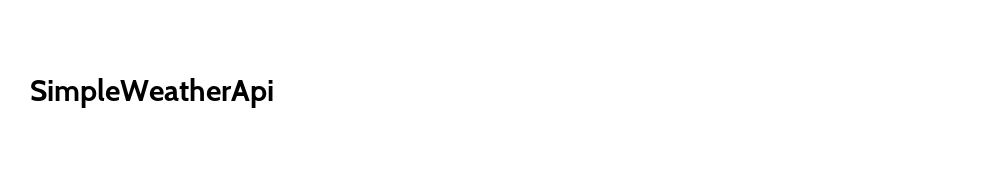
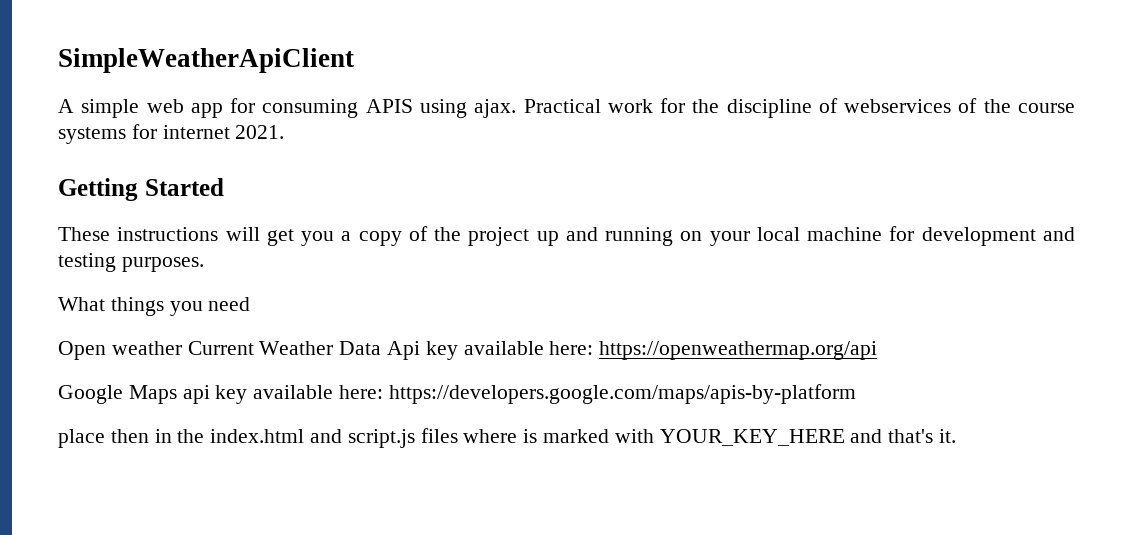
- SimpleWeatherApi
+ SimpleWeatherApiClient
+ A simple web app for consuming APIS using ajax. Practical work for the discipline of webservices of the course systems for internet 2021.
+ Getting Started
+ These instructions will get you a copy of the project up and running on your local machine for development and testing purposes.
+ What things you need
+ Open weather Current Weather Data Api key available here: https://openweathermap.org/api
+ Google Maps api key available here: https://developers.google.com/maps/apis-by-platform
+ place then in the index.html and script.js files where is marked with YOUR_KEY_HERE and that's it.

